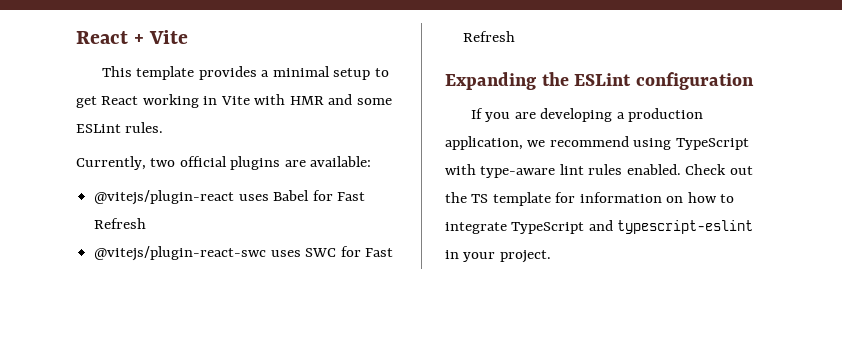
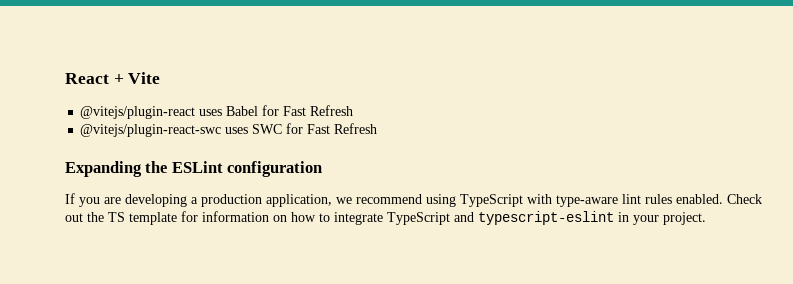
- This template provides a minimal setup to get React working in Vite with HMR and some ESLint rules.
- Currently, two official plugins are available:

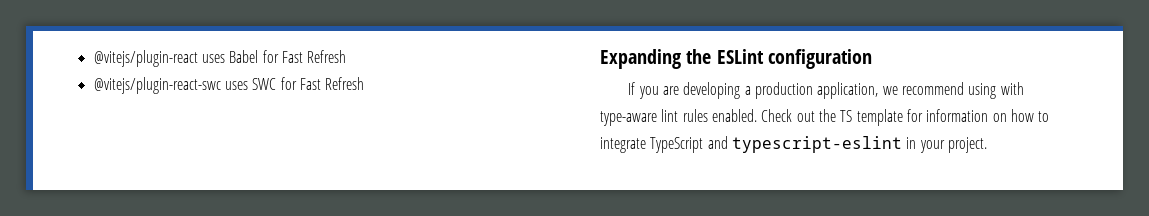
- React + Vite
- If you are developing a production application, we recommend using TypeScript with type-aware lint rules enabled.
+ If you are developing a production application, we recommend using with type-aware lint rules enabled.

